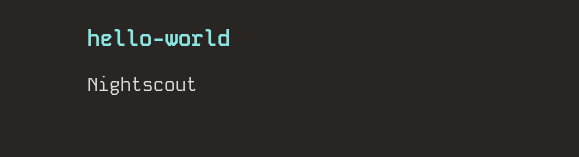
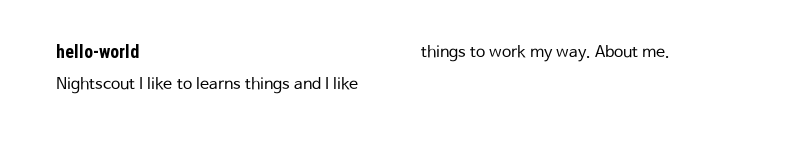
- Nightscout
+ Nightscout I like to learns things and I like things to work my way. About me.

